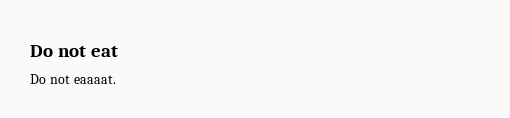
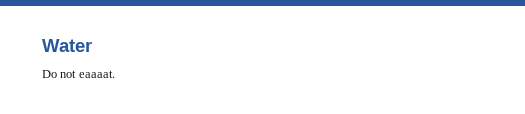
- Do not eat
+ Water

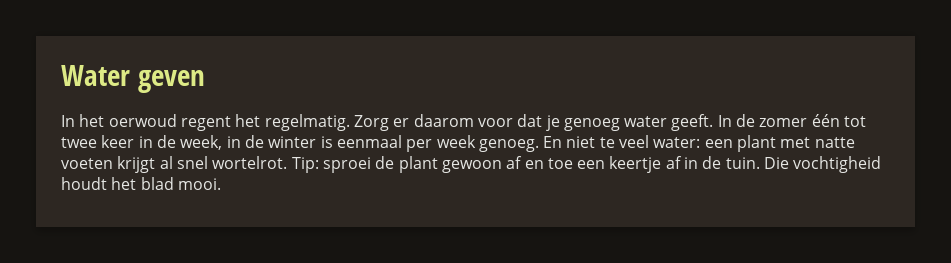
- Water
- Do not eaaaat.
+ Water geven
+ In het oerwoud regent het regelmatig. Zorg er daarom voor dat je genoeg water geeft. In de zomer één tot twee keer in de week, in de winter is eenmaal per week genoeg. En niet te veel water: een plant met natte voeten krijgt al snel wortelrot. Tip: sproei de plant gewoon af en toe een keertje af in de tuin. Die vochtigheid houdt het blad mooi.

